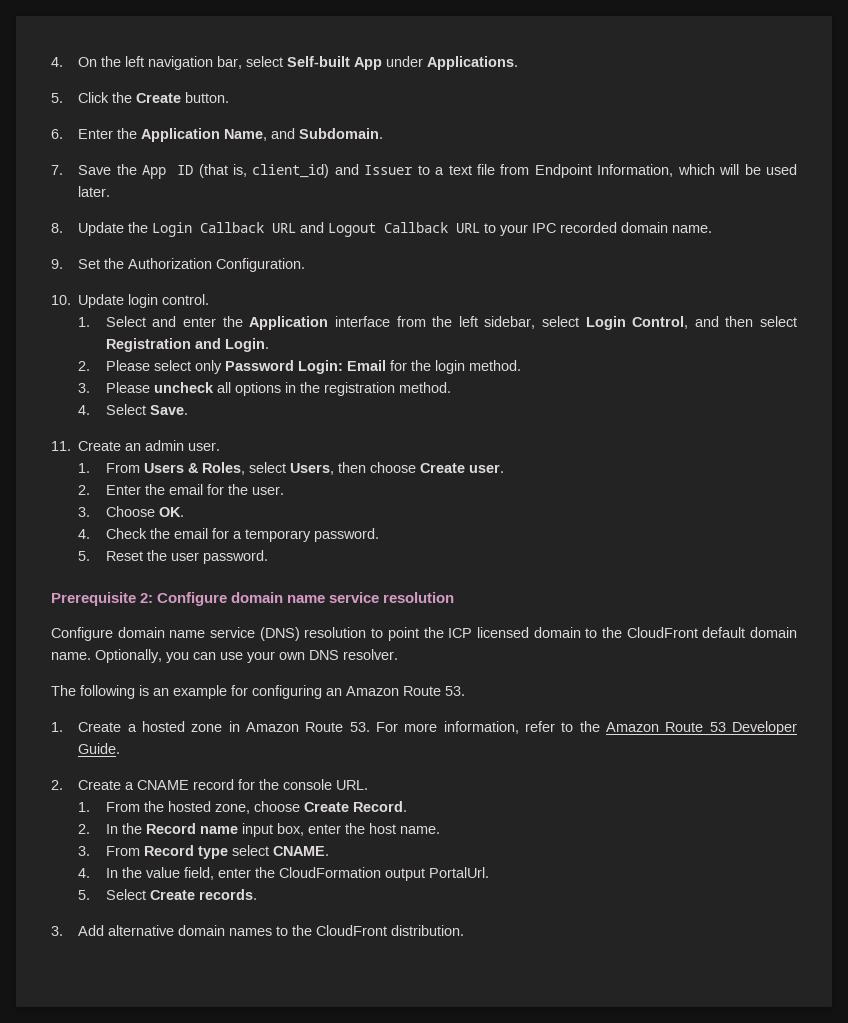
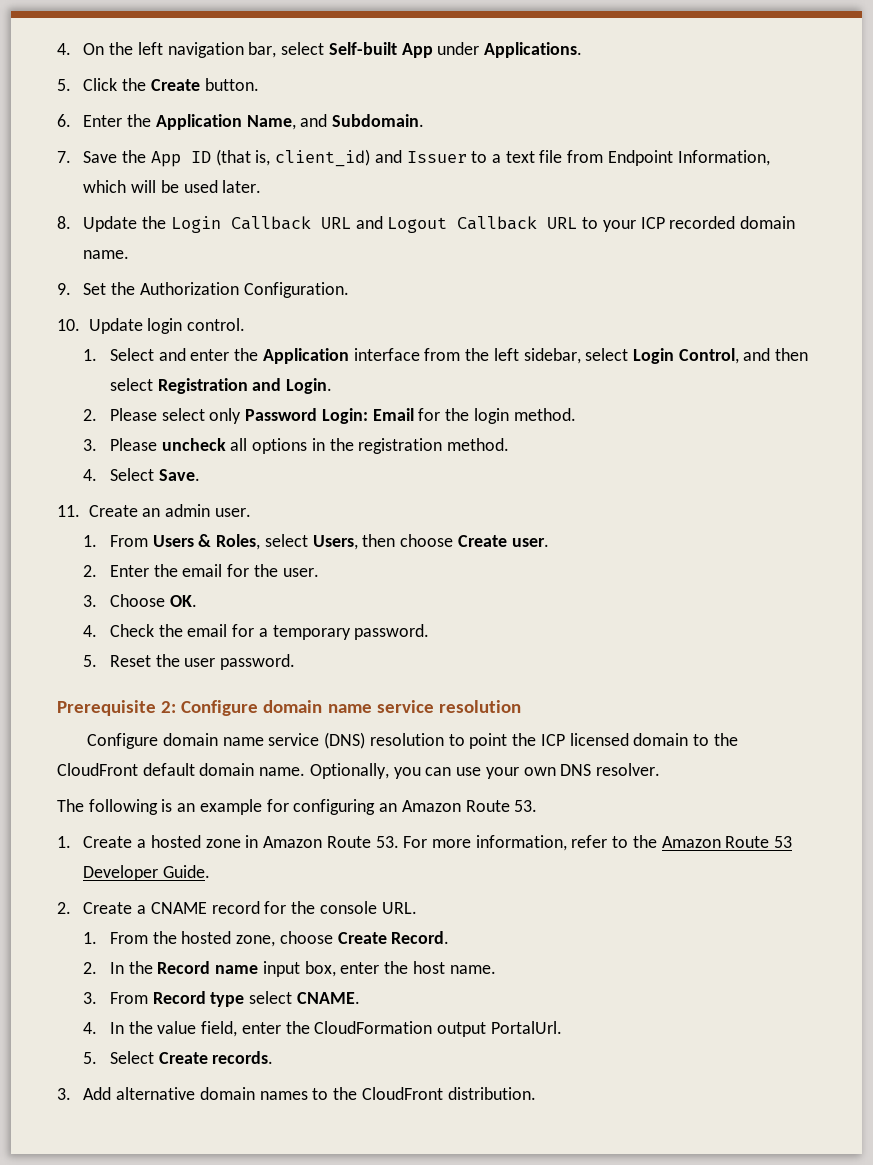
- 8. Update the Login Callback URL and Logout Callback URL to your IPC recorded domain name.
+ 8. Update the Login Callback URL and Logout Callback URL to your ICP recorded domain name.

